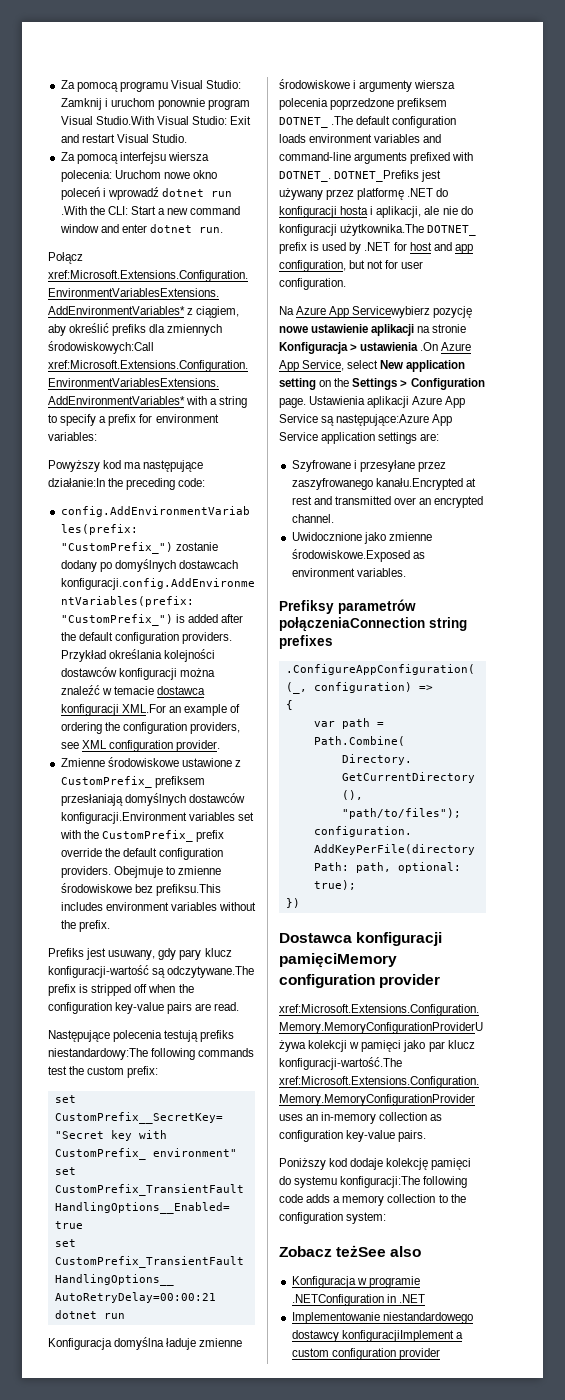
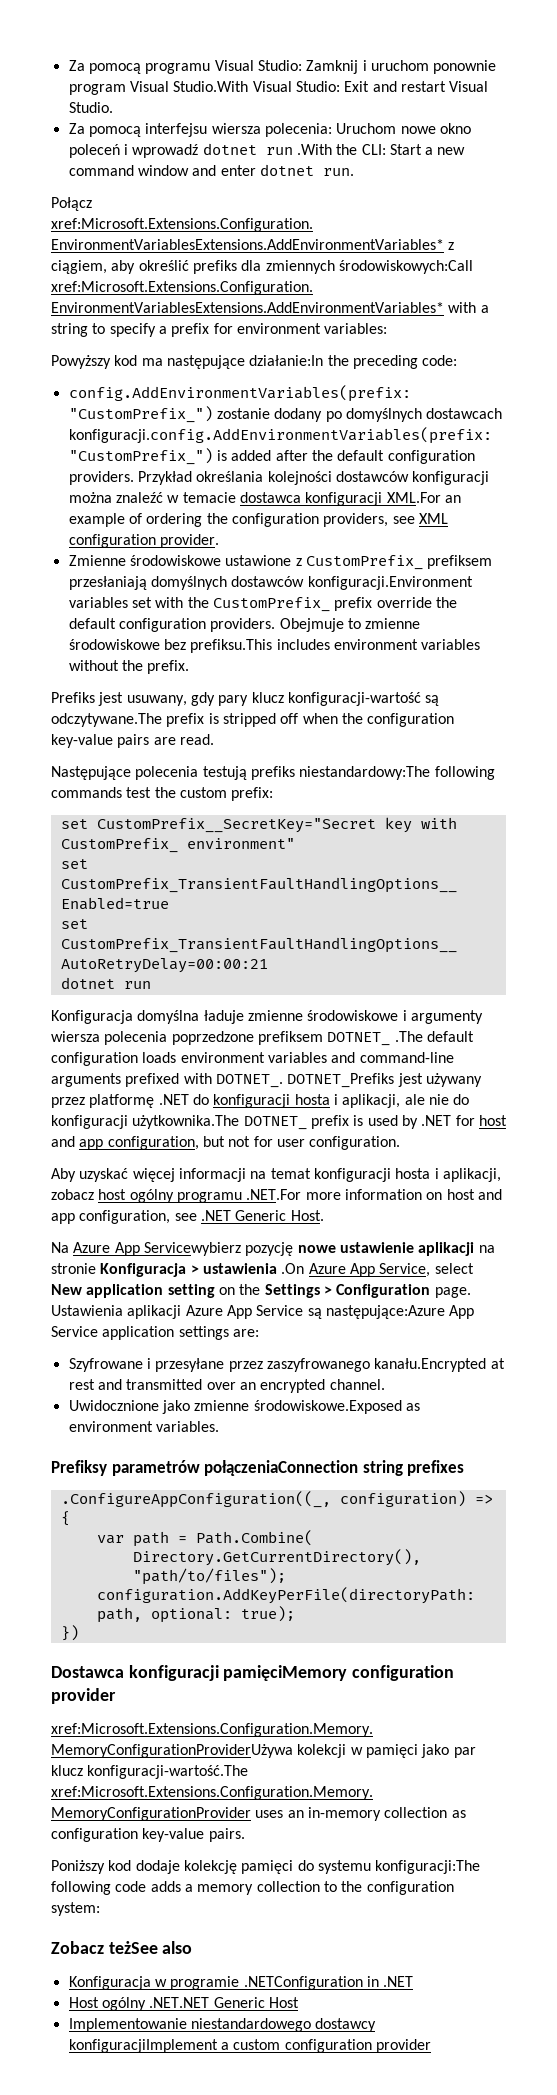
+ Aby uzyskać więcej informacji na temat konfiguracji hosta i aplikacji, zobacz host ogólny programu .NET.For more information on host and app configuration, see .NET Generic Host.
+ Host ogólny .NET.NET Generic Host

